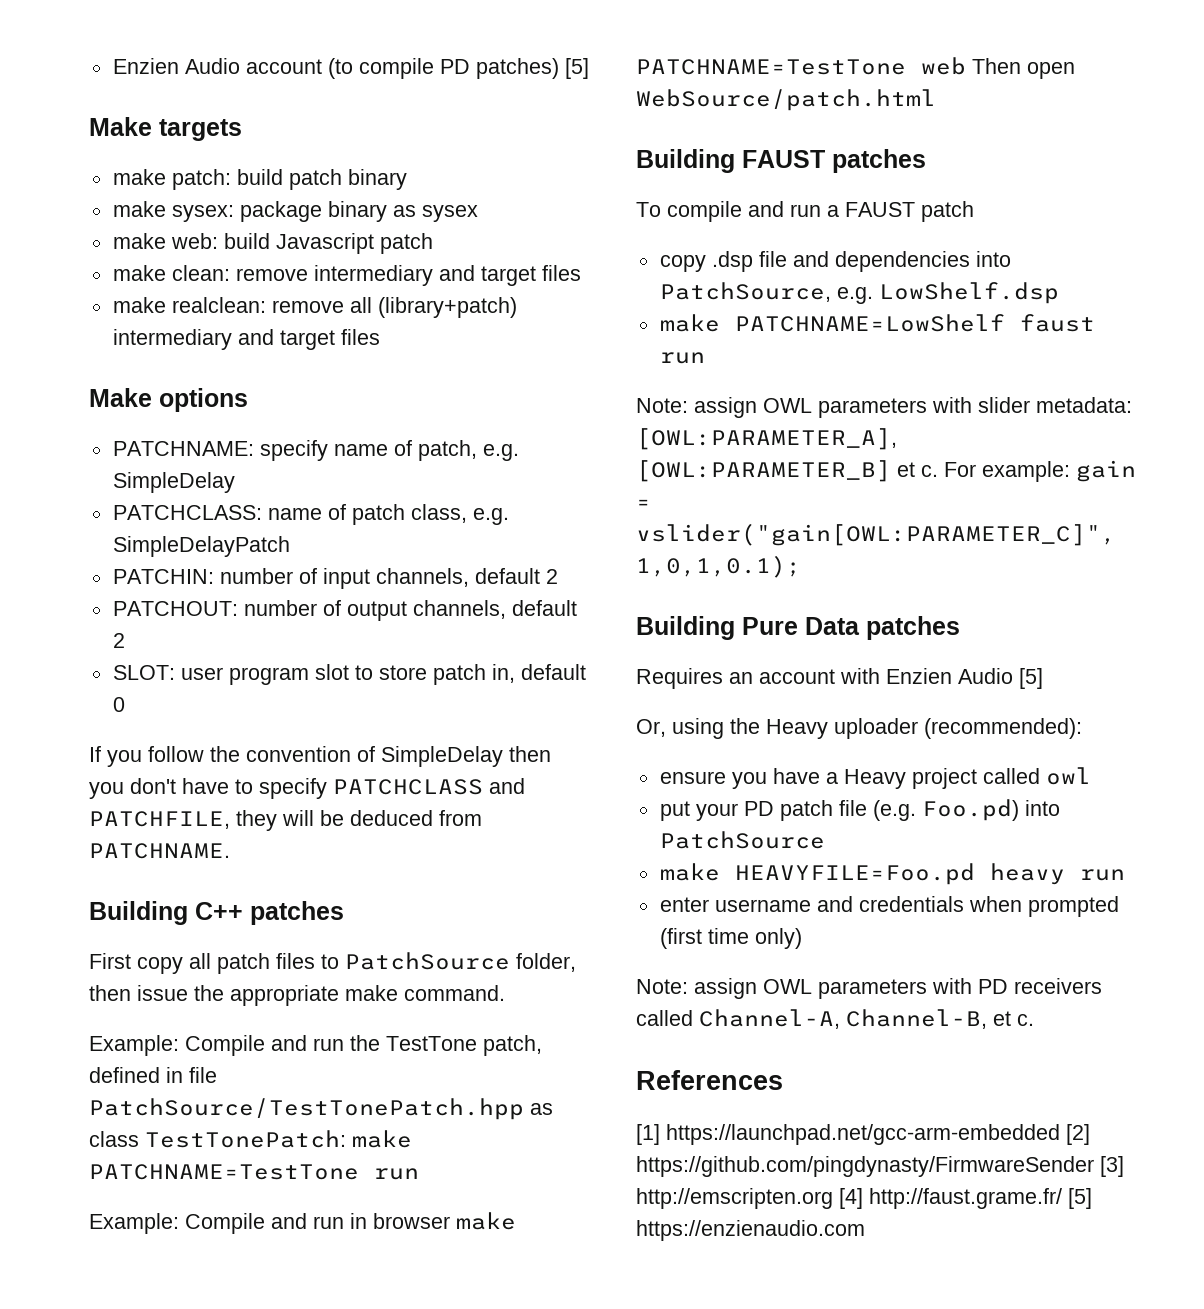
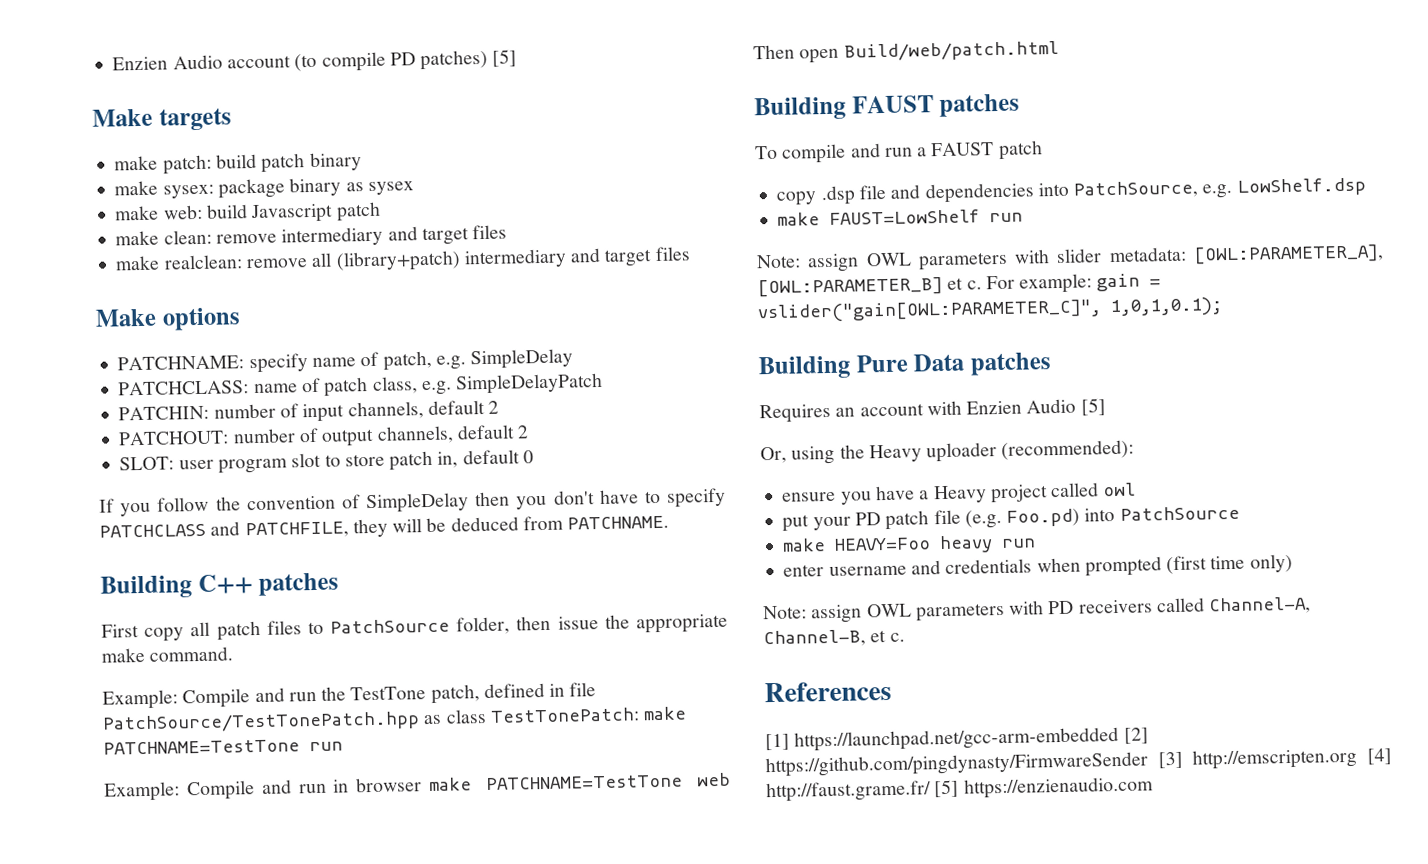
- Example: Compile and run in browser make PATCHNAME=TestTone web Then open WebSource/patch.html
+ Example: Compile and run in browser make PATCHNAME=TestTone web Then open Build/web/patch.html
- make PATCHNAME=LowShelf faust run
+ make FAUST=LowShelf run
- make HEAVYFILE=Foo.pd heavy run
+ make HEAVY=Foo heavy run

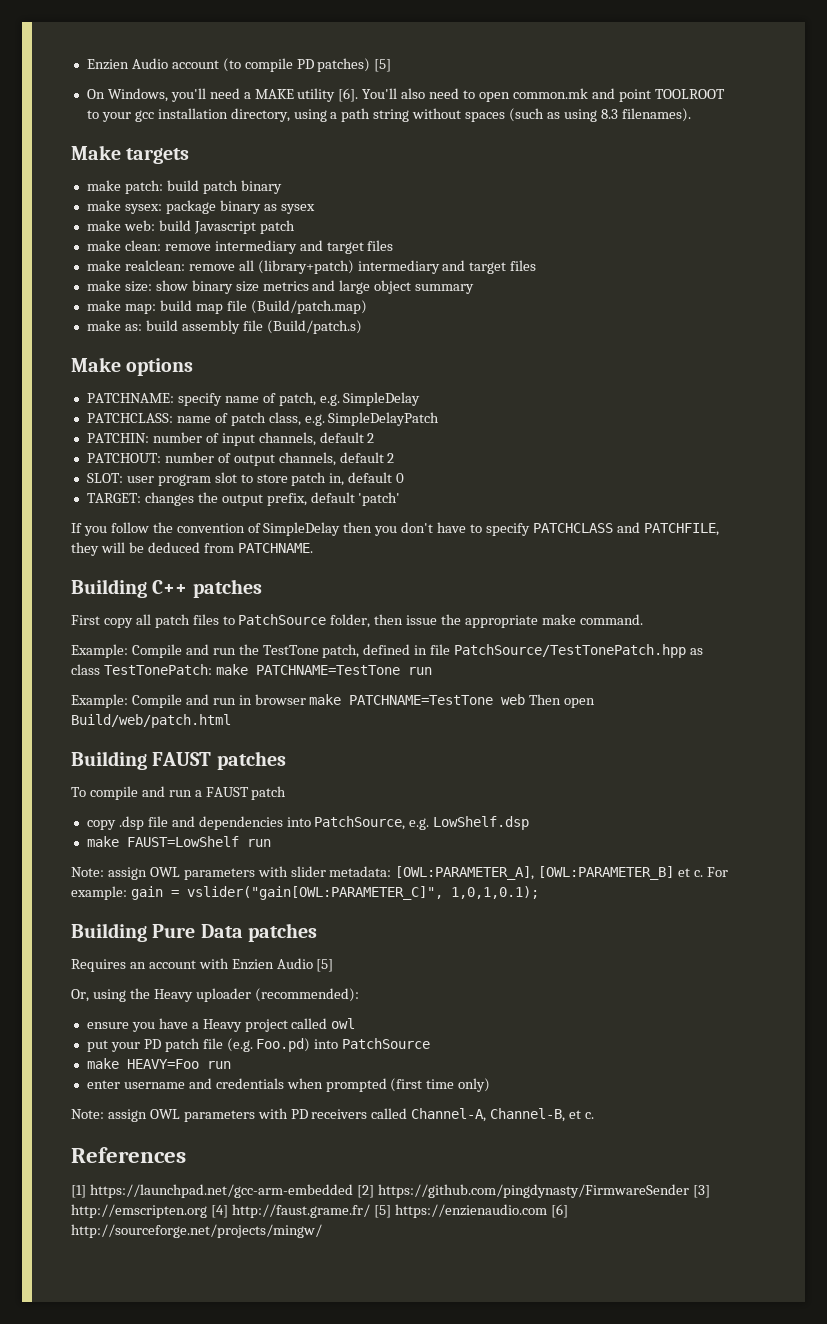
+ On Windows, you'll need a MAKE utility [6]. You'll also need to open common.mk and point TOOLROOT to your gcc installation directory, using a path string without spaces (such as using 8.3 filenames).
+ make size: show binary size metrics and large object summary
+ make map: build map file (Build/patch.map)
+ make as: build assembly file (Build/patch.s)
+ TARGET: changes the output prefix, default 'patch'
- make HEAVY=Foo heavy run
+ make HEAVY=Foo run
- [1] https://launchpad.net/gcc-arm-embedded [2] https://github.com/pingdynasty/FirmwareSender [3] http://emscripten.org [4] http://faust.grame.fr/ [5] https://enzienaudio.com
+ [1] https://launchpad.net/gcc-arm-embedded [2] https://github.com/pingdynasty/FirmwareSender [3] http://emscripten.org [4] http://faust.grame.fr/ [5] https://enzienaudio.com [6] http://sourceforge.net/projects/mingw/

